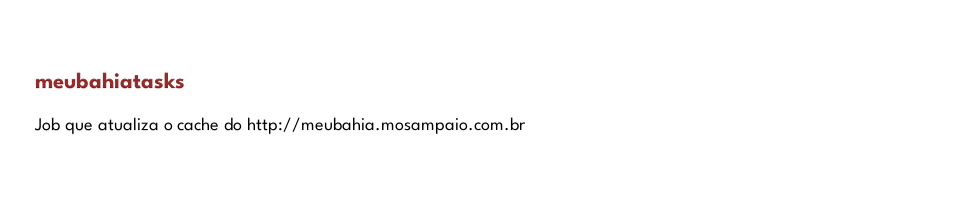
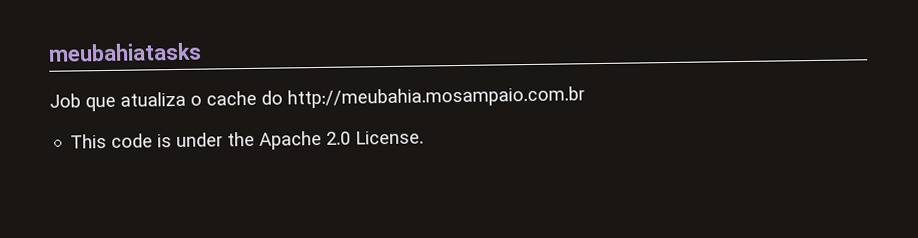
+ This code is under the Apache 2.0 License.

